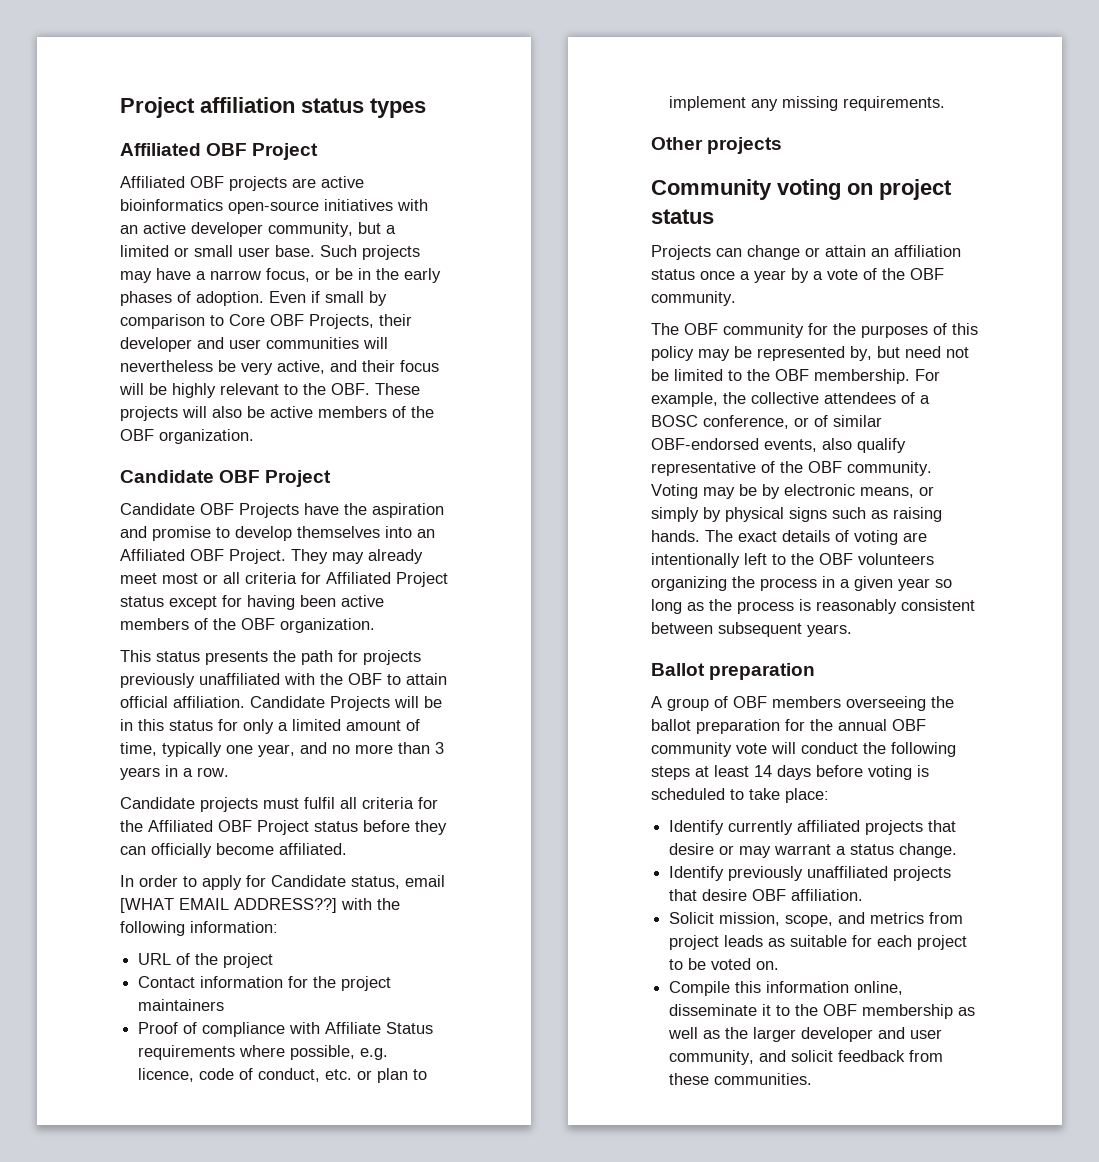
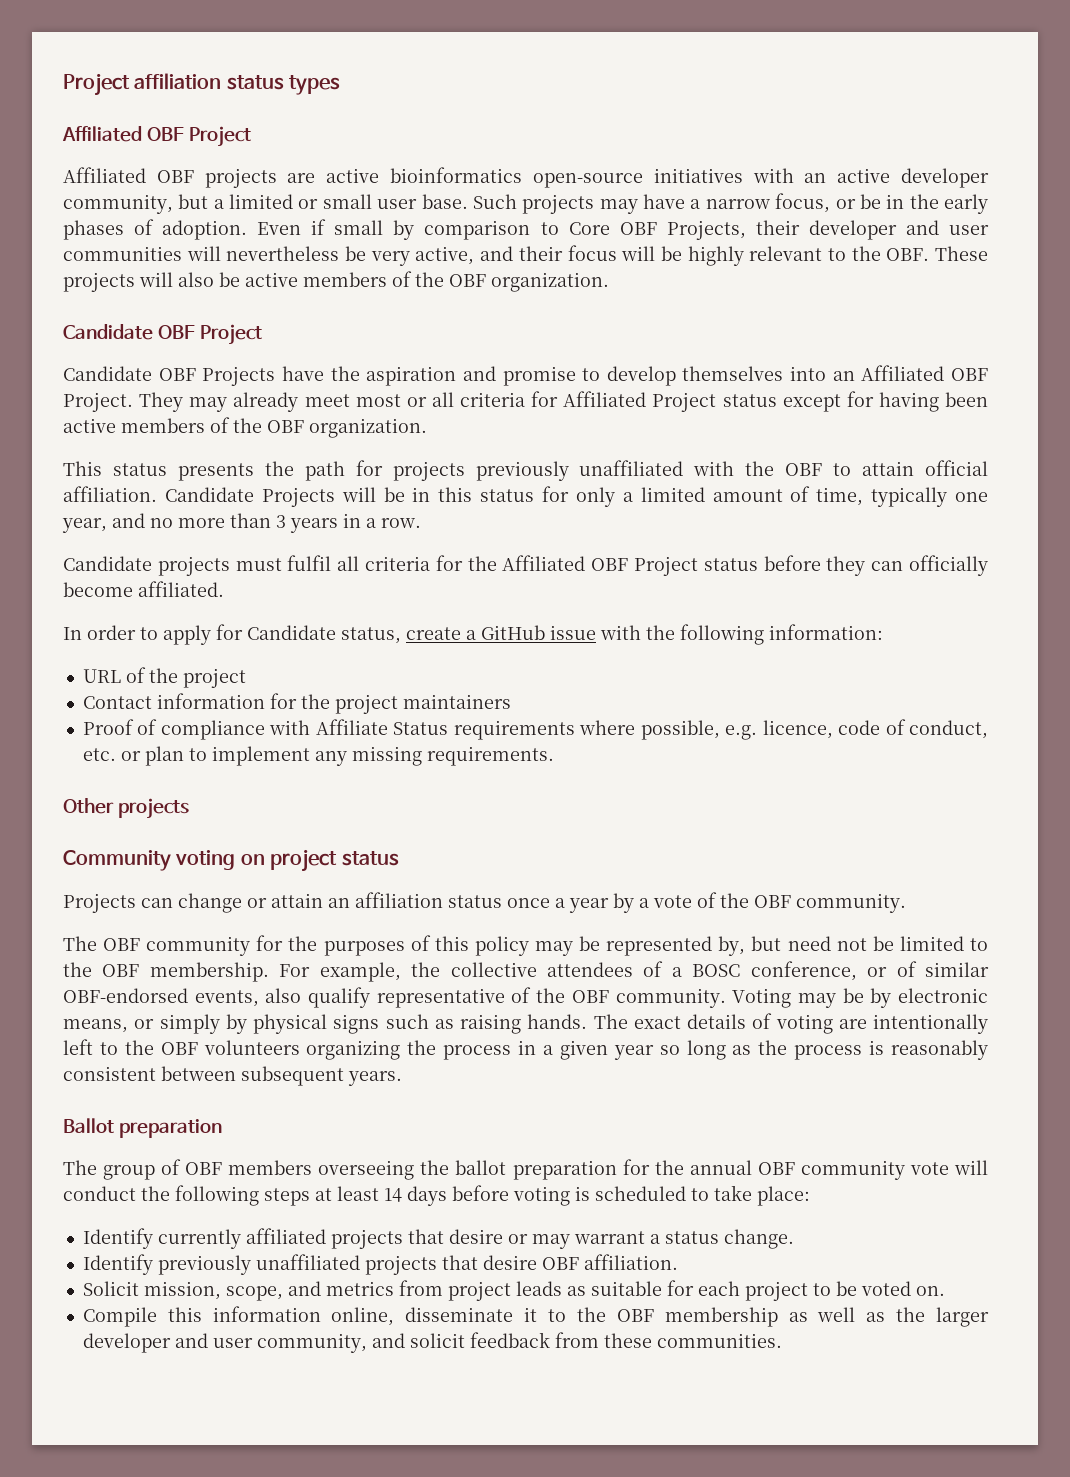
- In order to apply for Candidate status, email [WHAT EMAIL ADDRESS??] with the following information:
+ In order to apply for Candidate status, create a GitHub issue with the following information:
- A group of OBF members overseeing the ballot preparation for the annual OBF community vote will conduct the following steps at least 14 days before voting is scheduled to take place:
+ The group of OBF members overseeing the ballot preparation for the annual OBF community vote will conduct the following steps at least 14 days before voting is scheduled to take place:

